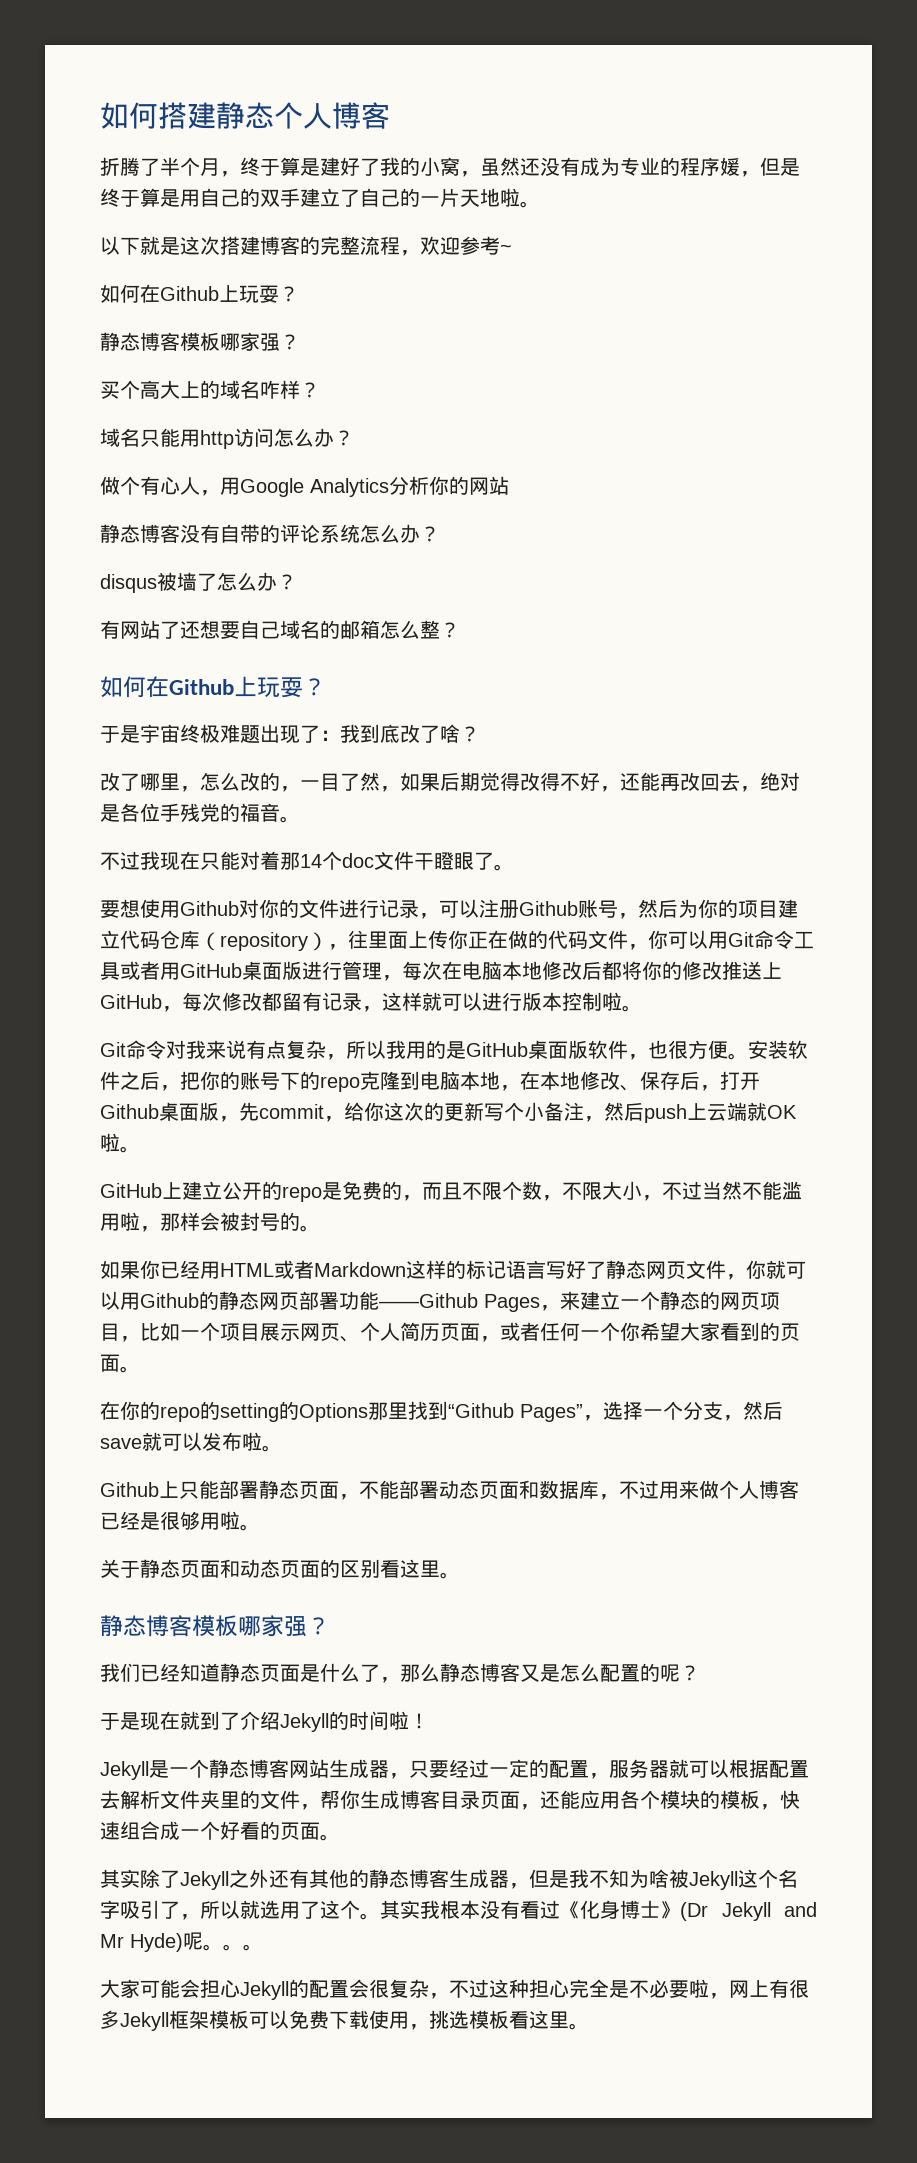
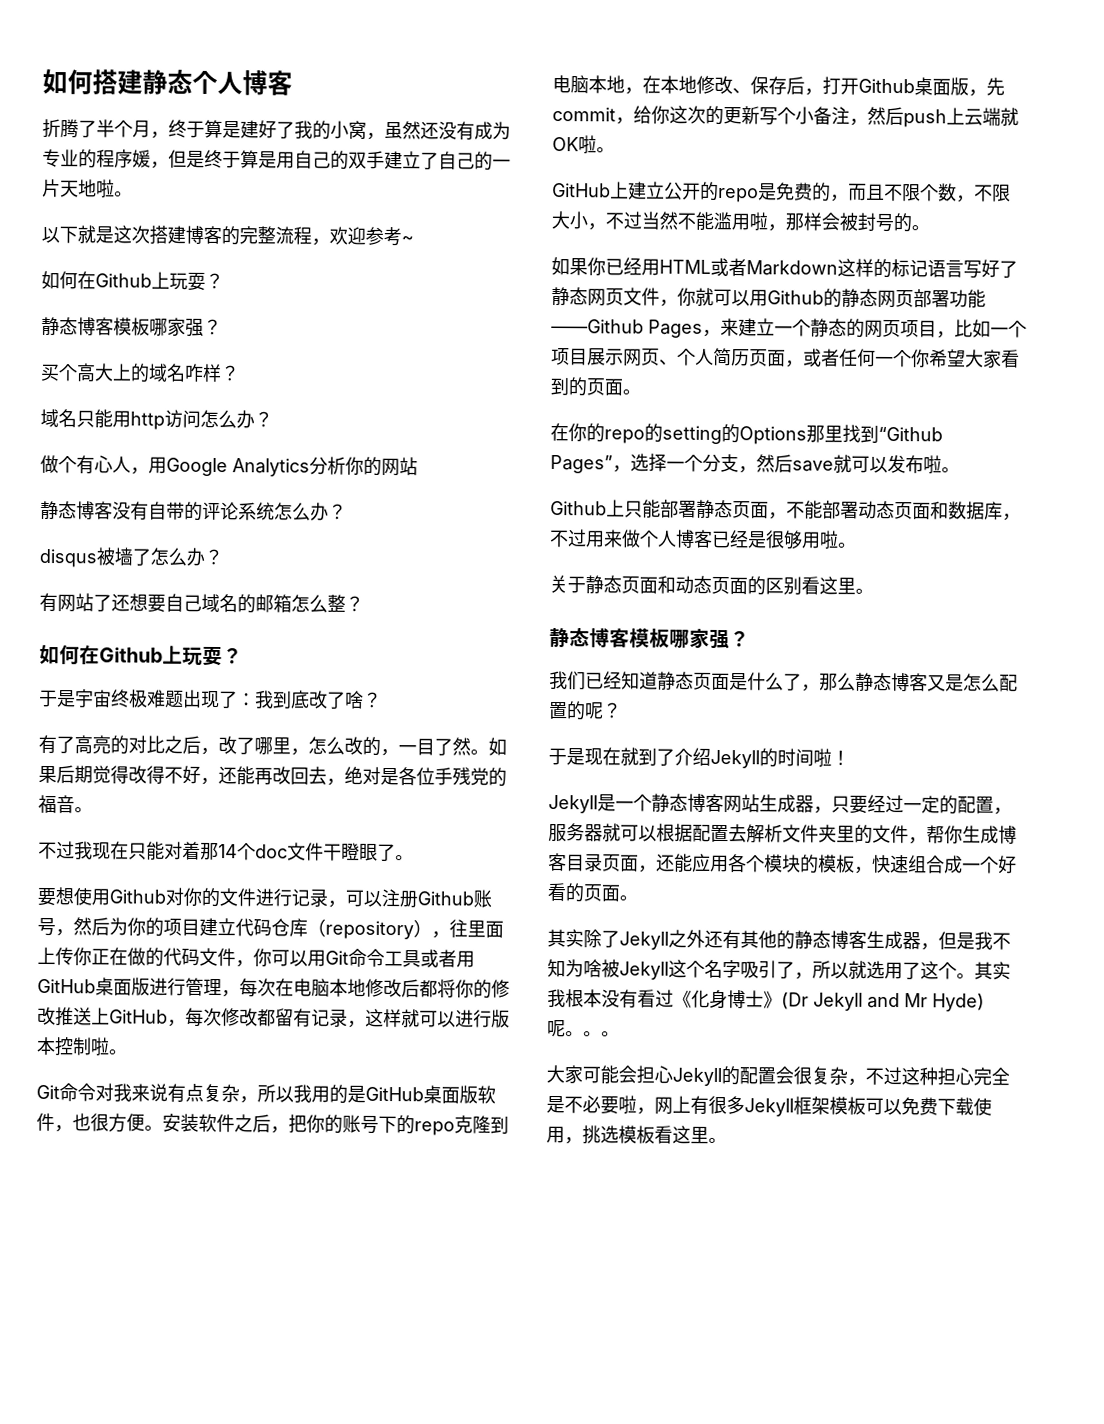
- 改了哪里，怎么改的，一目了然，如果后期觉得改得不好，还能再改回去，绝对是各位手残党的福音。
+ 有了高亮的对比之后，改了哪里，怎么改的，一目了然。如果后期觉得改得不好，还能再改回去，绝对是各位手残党的福音。

